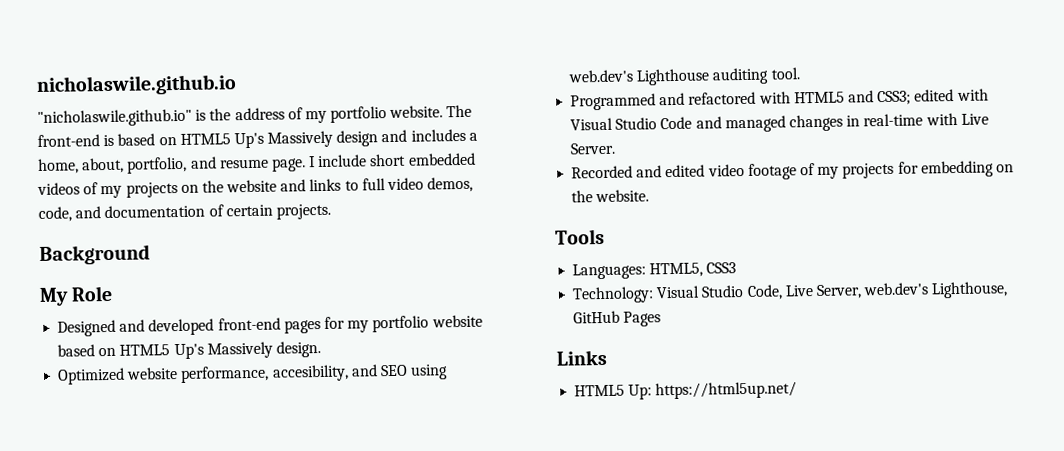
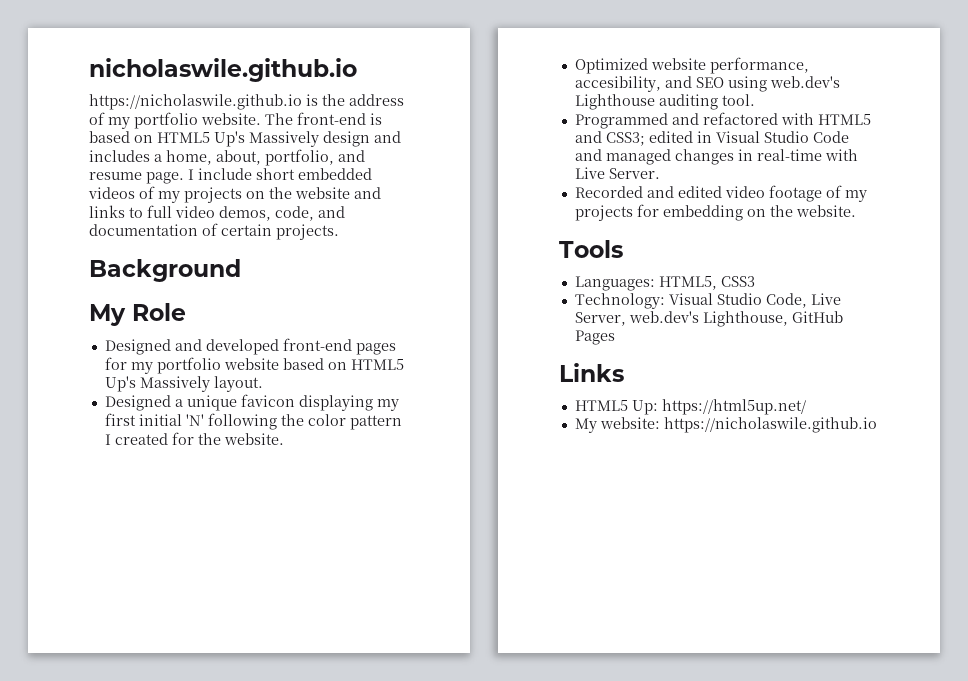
- "nicholaswile.github.io" is the address of my portfolio website.
+ https://nicholaswile.github.io is the address of my portfolio website.
- Designed and developed front-end pages for my portfolio website based on HTML5 Up's Massively design.
+ Designed and developed front-end pages for my portfolio website based on HTML5 Up's Massively layout.
+ Designed a unique favicon displaying my first initial 'N' following the color pattern I created for the website.
- Programmed and refactored with HTML5 and CSS3; edited with Visual Studio Code and managed changes in real-time with Live Server.
+ Programmed and refactored with HTML5 and CSS3; edited in Visual Studio Code and managed changes in real-time with Live Server.
+ My website: https://nicholaswile.github.io

